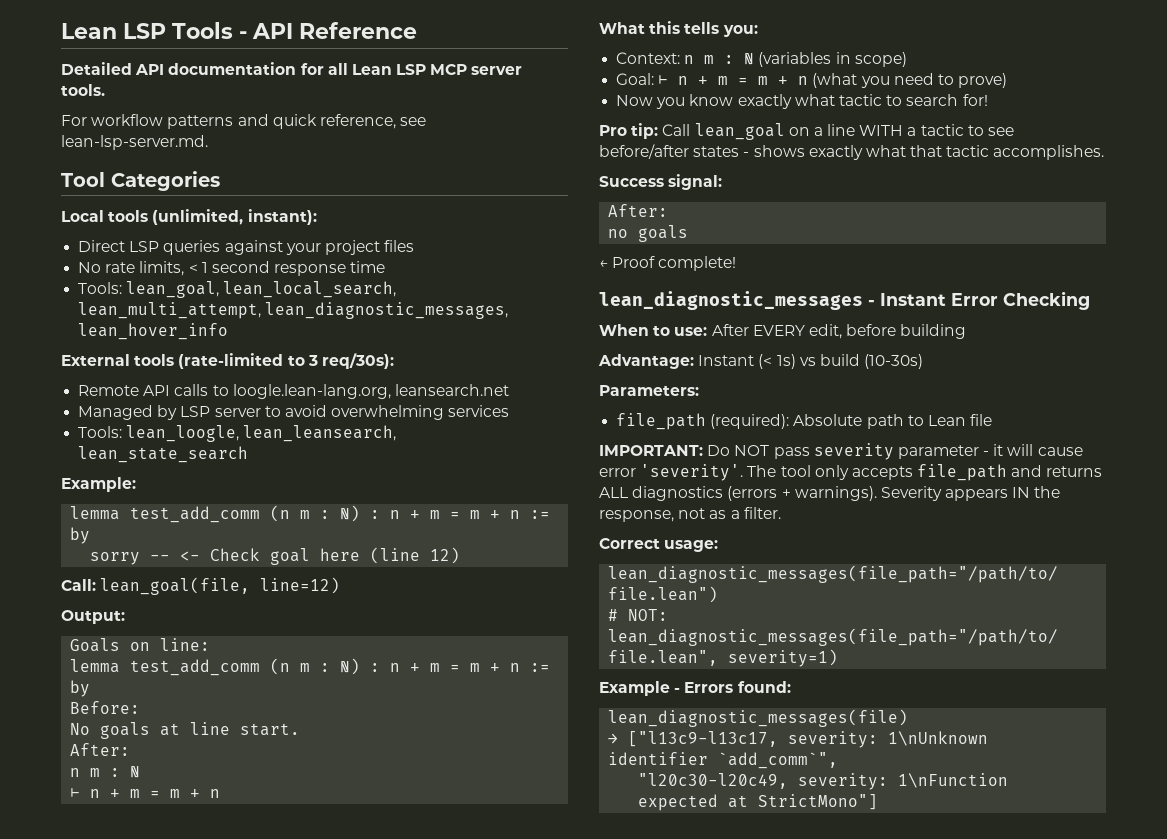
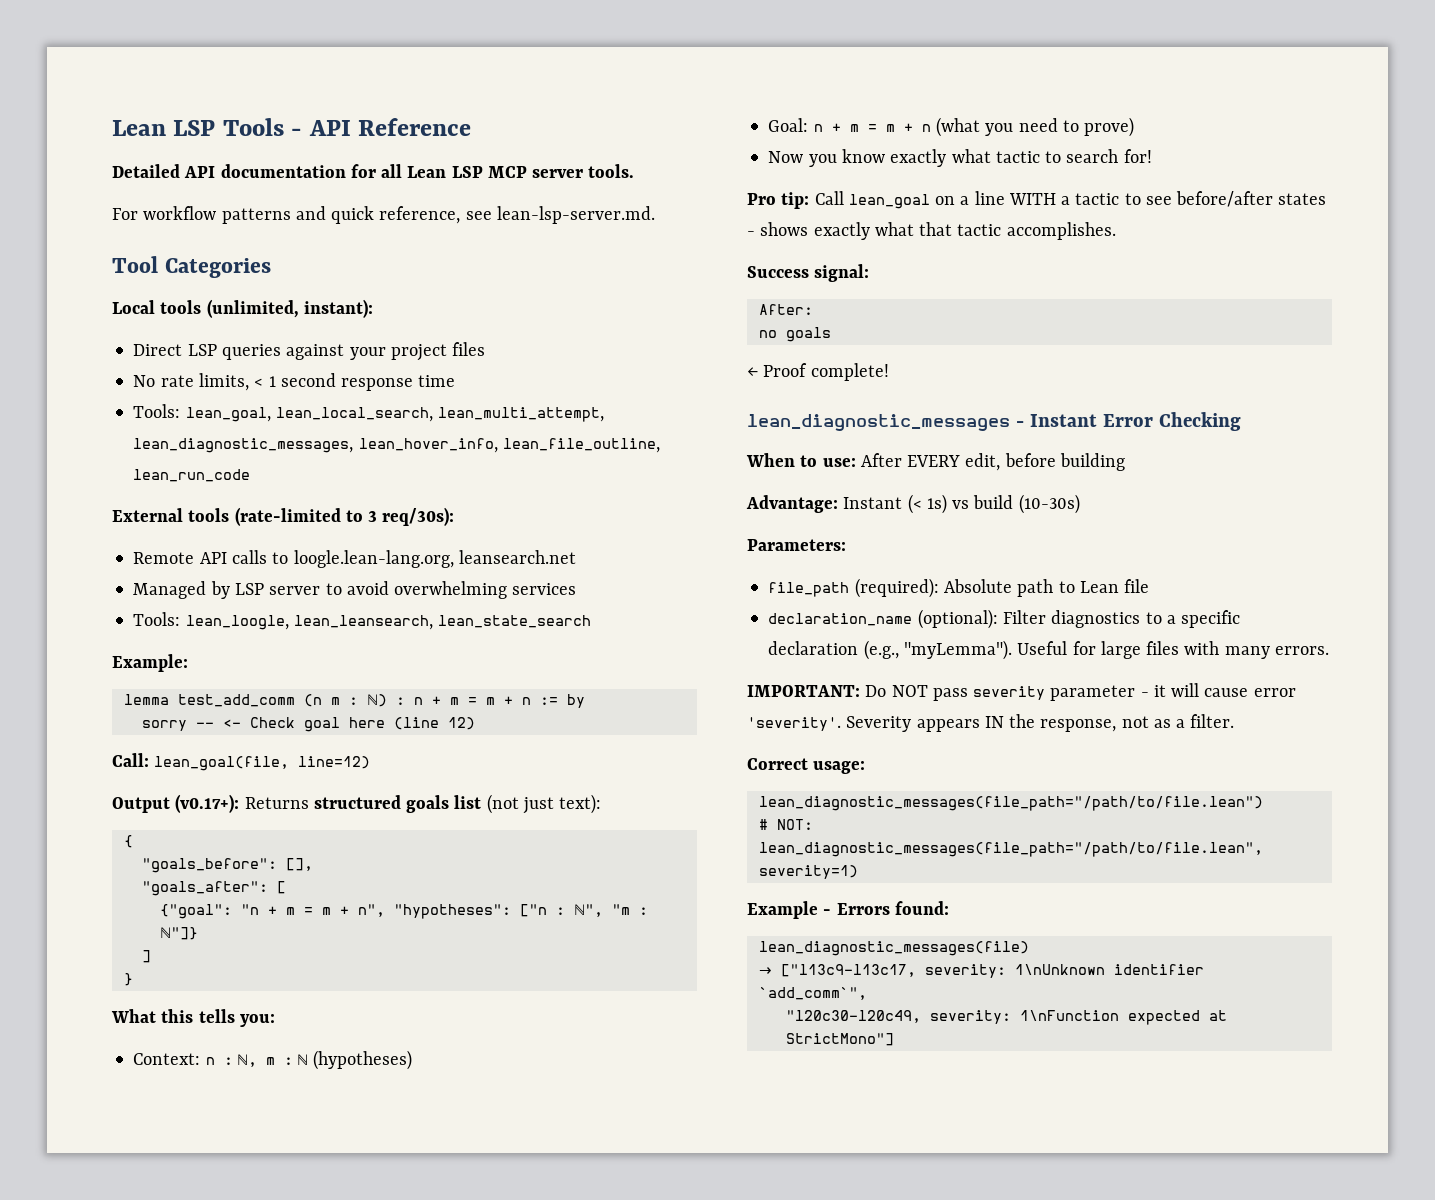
- Tools: lean_goal, lean_local_search, lean_multi_attempt, lean_diagnostic_messages, lean_hover_info
+ Tools: lean_goal, lean_local_search, lean_multi_attempt, lean_diagnostic_messages, lean_hover_info, lean_file_outline, lean_run_code
- Output:
- Goals on line:
- lemma test_add_comm (n m : ℕ) : n + m = m + n := by
- Before:
- No goals at line start.
- After:
- n m : ℕ
- ⊢ n + m = m + n
+ Output (v0.17+): Returns structured goals list (not just text):
+ {
+ "goals_before": [],
+ "goals_after": [
+ {"goal": "n + m = m + n", "hypotheses": ["n : ℕ", "m : ℕ"]}
+ ]
+ }
- Context: n m : ℕ (variables in scope)
+ Context: n : ℕ, m : ℕ (hypotheses)
- Goal: ⊢ n + m = m + n (what you need to prove)
+ Goal: n + m = m + n (what you need to prove)
+ declaration_name (optional): Filter diagnostics to a specific declaration (e.g., "myLemma"). Useful for large files with many errors.
- The tool only accepts file_path and returns ALL diagnostics (errors + warnings).

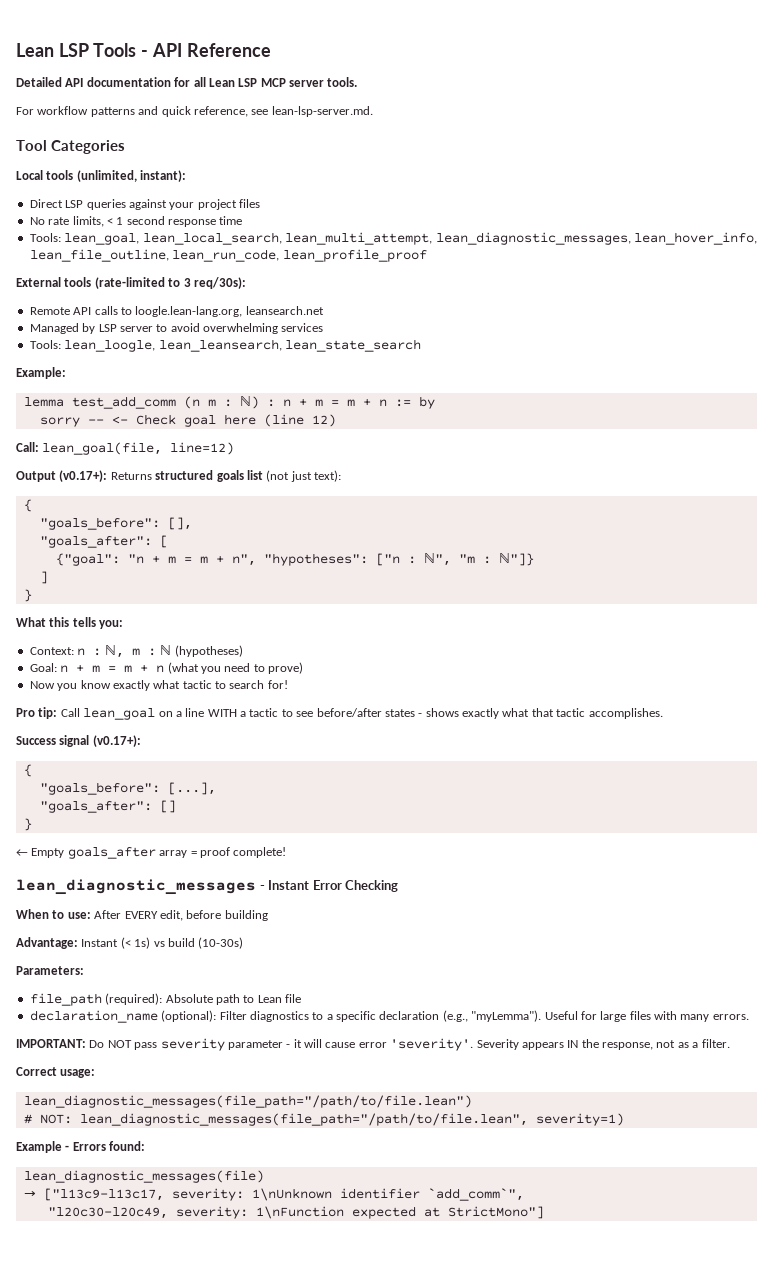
- Tools: lean_goal, lean_local_search, lean_multi_attempt, lean_diagnostic_messages, lean_hover_info, lean_file_outline, lean_run_code
+ Tools: lean_goal, lean_local_search, lean_multi_attempt, lean_diagnostic_messages, lean_hover_info, lean_file_outline, lean_run_code, lean_profile_proof
- Success signal:
- After:
- no goals
- ← Proof complete!
+ Success signal (v0.17+):
+ {
+ "goals_before": [...],
+ "goals_after": []
+ }
+ ← Empty goals_after array = proof complete!

